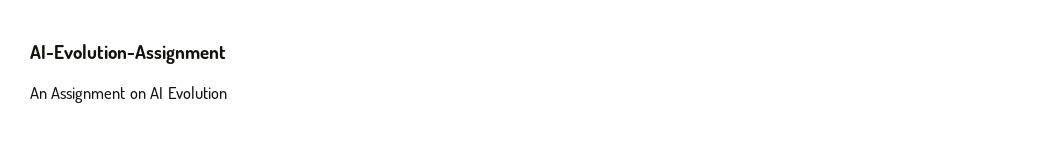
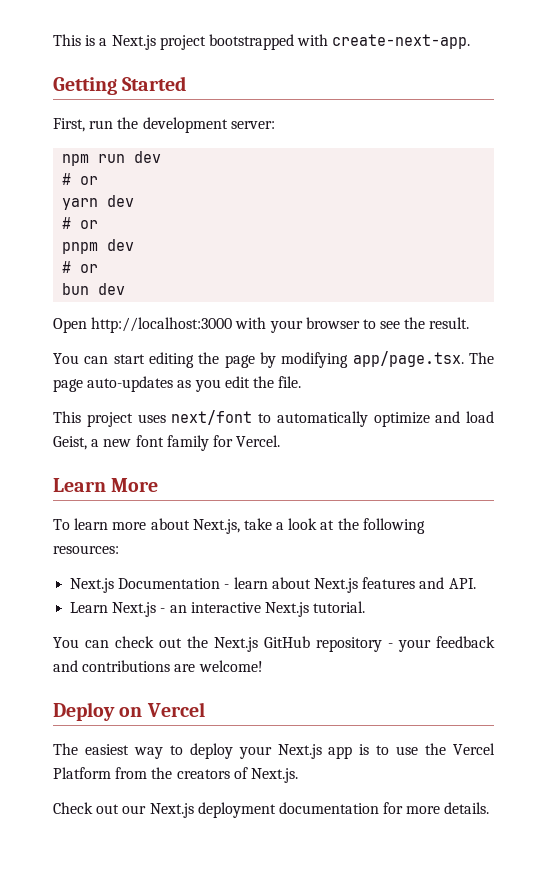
- AI-Evolution-Assignment
- An Assignment on AI Evolution
+ This is a Next.js project bootstrapped with create-next-app.
+ Getting Started
+ First, run the development server:
+ npm run dev
+ # or
+ yarn dev
+ # or
+ pnpm dev
+ # or
+ bun dev
+ Open http://localhost:3000 with your browser to see the result.
+ You can start editing the page by modifying app/page.tsx. The page auto-updates as you edit the file.
+ This project uses next/font to automatically optimize and load Geist, a new font family for Vercel.
+ Learn More
+ To learn more about Next.js, take a look at the following resources:
+ Next.js Documentation - learn about Next.js features and API.
+ Learn Next.js - an interactive Next.js tutorial.
+ You can check out the Next.js GitHub repository - your feedback and contributions are welcome!
+ Deploy on Vercel
+ The easiest way to deploy your Next.js app is to use the Vercel Platform from the creators of Next.js.
+ Check out our Next.js deployment documentation for more details.

